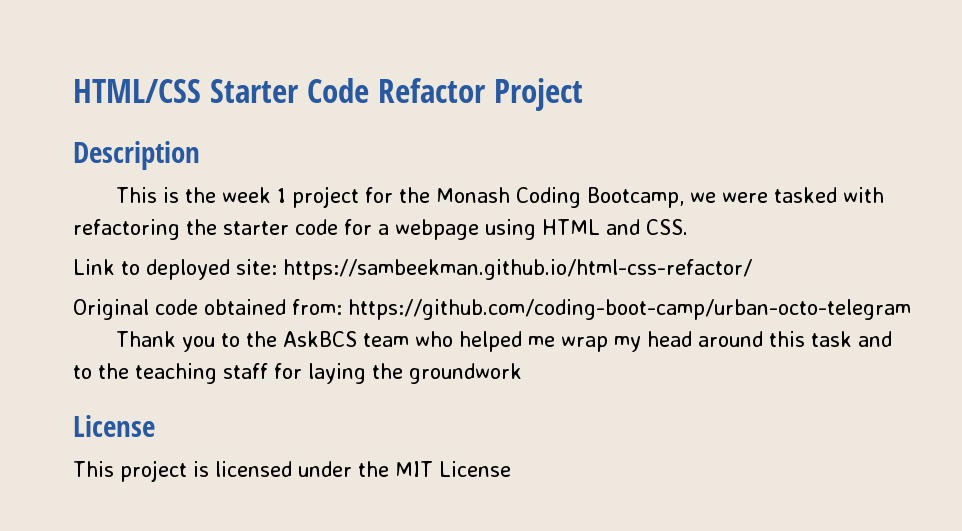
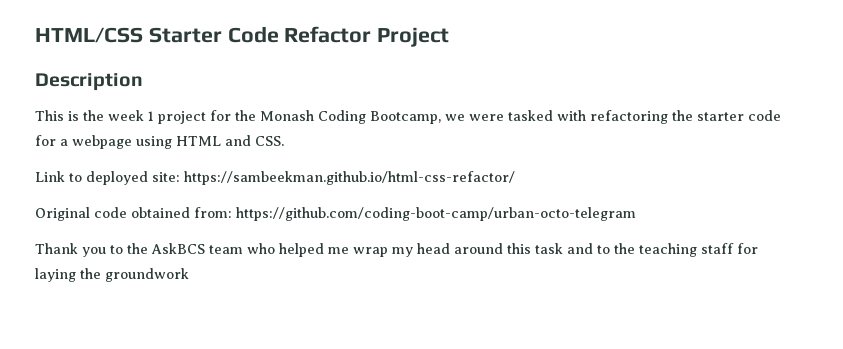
  Thank you to the AskBCS team who helped me wrap my head around this task and to the teaching staff for laying the groundwork
- License
- This project is licensed under the MIT License

